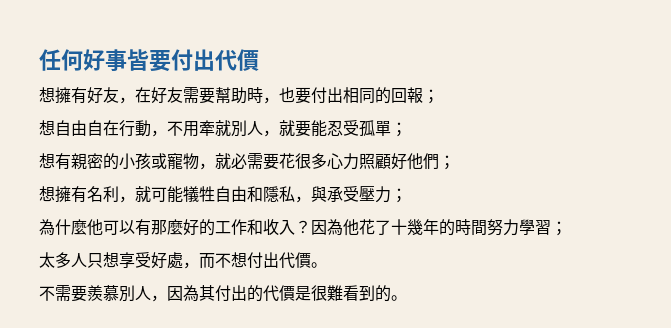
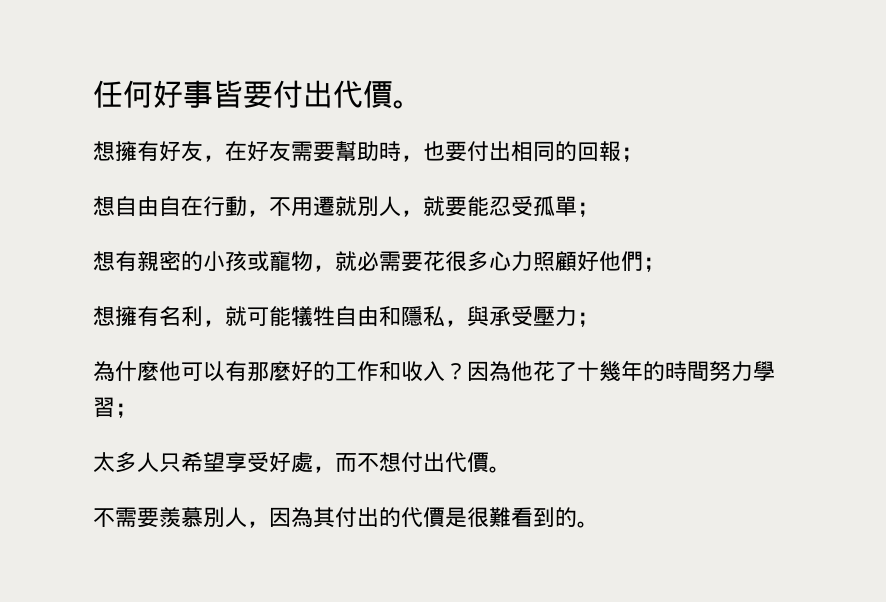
- 任何好事皆要付出代價
+ 任何好事皆要付出代價。
- 想自由自在行動，不用牽就別人，就要能忍受孤單；
+ 想自由自在行動，不用遷就別人，就要能忍受孤單；
- 太多人只想享受好處，而不想付出代價。
+ 太多人只希望享受好處，而不想付出代價。

